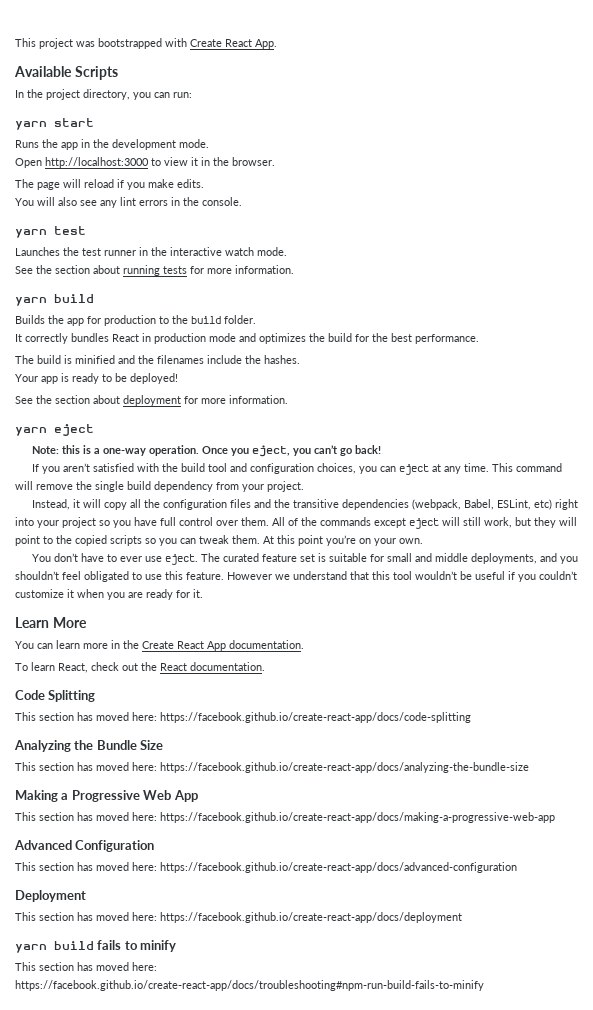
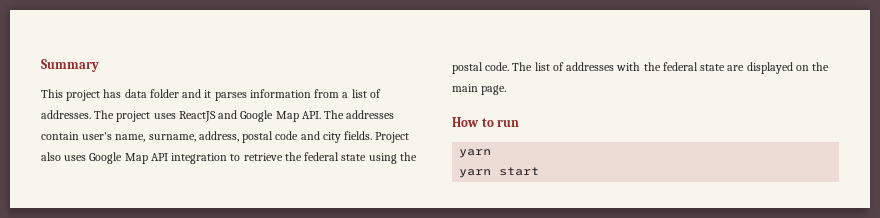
+ Summary
- This project was bootstrapped with Create React App.
- Available Scripts
- In the project directory, you can run:
+ This project has data folder and it parses information from a list of addresses. The project uses ReactJS and Google Map API. The addresses contain user's name, surname, address, postal code and city fields. Project also uses Google Map API integration to retrieve the federal state using the postal code. The list of addresses with the federal state are displayed on the main page.
+ How to run
+ yarn
  yarn start
- Runs the app in the development mode.
- Open http://localhost:3000 to view it in the browser.
- The page will reload if you make edits.
- You will also see any lint errors in the console.
- yarn test
- Launches the test runner in the interactive watch mode.
- See the section about running tests for more information.
- yarn build
- Builds the app for production to the build folder.
- It correctly bundles React in production mode and optimizes the build for the best performance.
- The build is minified and the filenames include the hashes.
- Your app is ready to be deployed!
- See the section about deployment for more information.
- yarn eject
- Note: this is a one-way operation. Once you eject, you can’t go back!
- If you aren’t satisfied with the build tool and configuration choices, you can eject at any time. This command will remove the single build dependency from your project.
- Instead, it will copy all the configuration files and the transitive dependencies (webpack, Babel, ESLint, etc) right into your project so you have full control over them. All of the commands except eject will still work, but they will point to the copied scripts so you can tweak them. At this point you’re on your own.
- You don’t have to ever use eject. The curated feature set is suitable for small and middle deployments, and you shouldn’t feel obligated to use this feature. However we understand that this tool wouldn’t be useful if you couldn’t customize it when you are ready for it.
- Learn More
- You can learn more in the Create React App documentation.
- To learn React, check out the React documentation.
- Code Splitting
- This section has moved here: https://facebook.github.io/create-react-app/docs/code-splitting
- Analyzing the Bundle Size
- This section has moved here: https://facebook.github.io/create-react-app/docs/analyzing-the-bundle-size
- Making a Progressive Web App
- This section has moved here: https://facebook.github.io/create-react-app/docs/making-a-progressive-web-app
- Advanced Configuration
- This section has moved here: https://facebook.github.io/create-react-app/docs/advanced-configuration
- Deployment
- This section has moved here: https://facebook.github.io/create-react-app/docs/deployment
- yarn build fails to minify
- This section has moved here: https://facebook.github.io/create-react-app/docs/troubleshooting#npm-run-build-fails-to-minify

